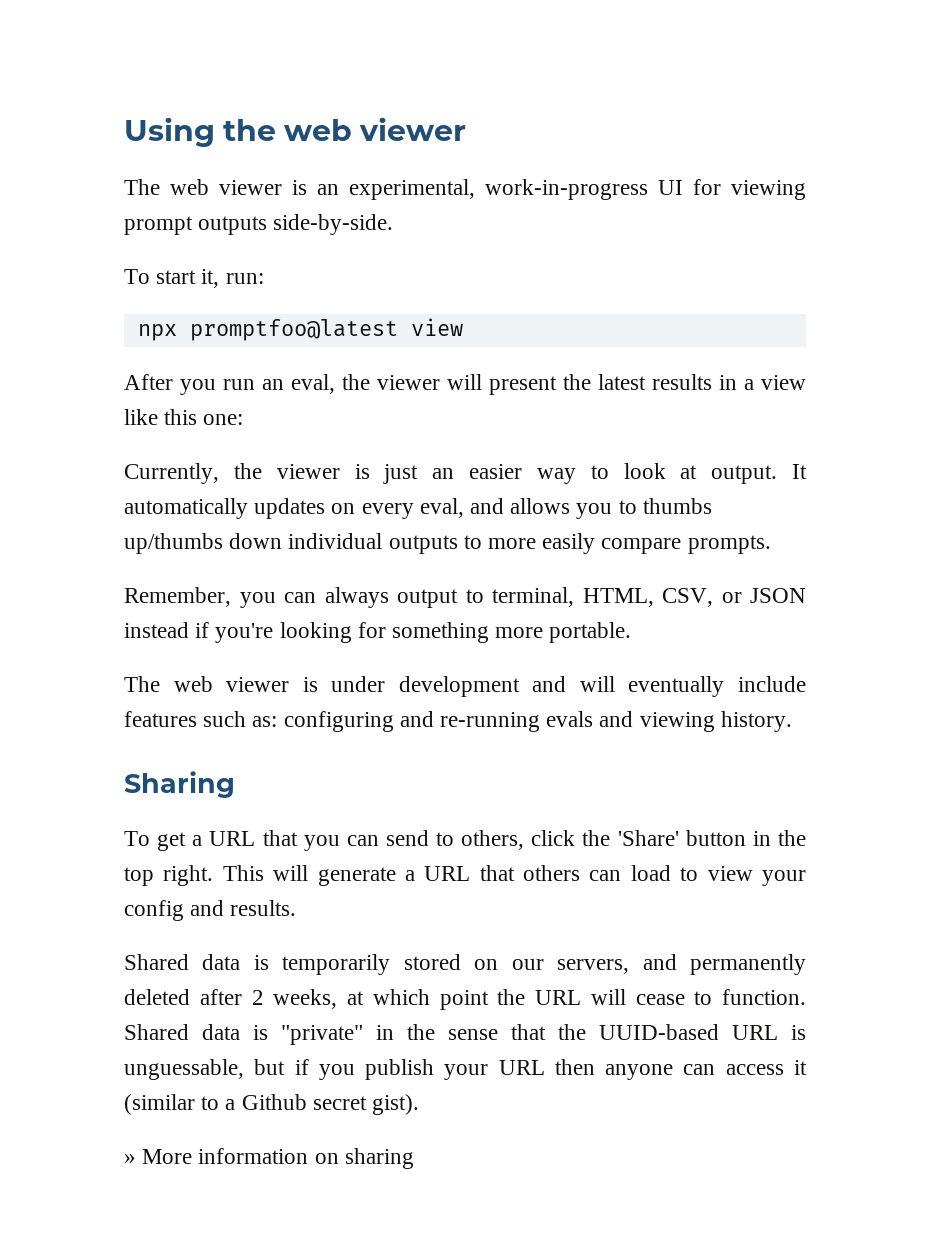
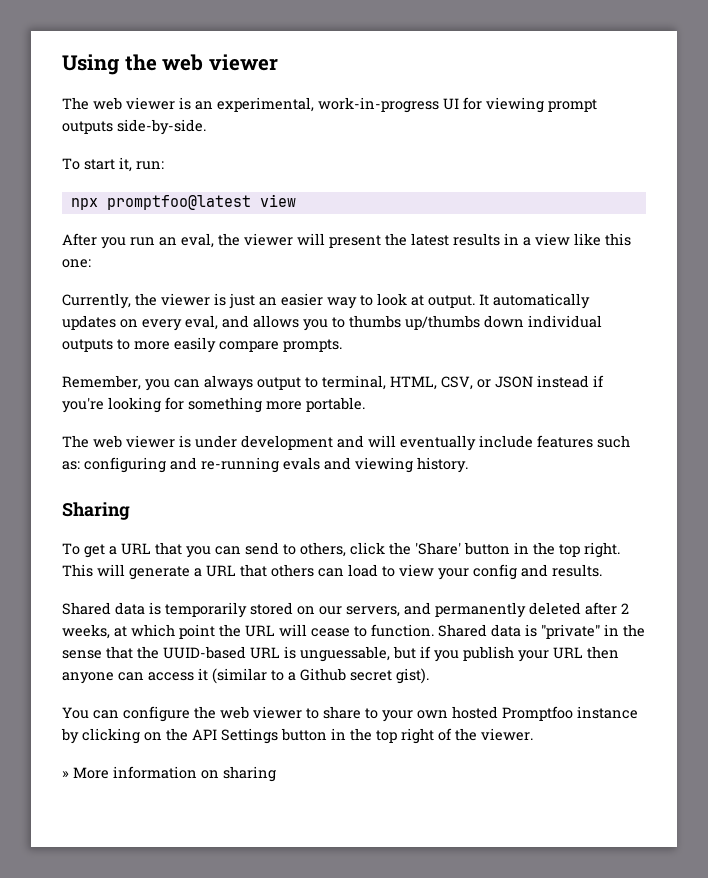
+ You can configure the web viewer to share to your own hosted Promptfoo instance by clicking on the API Settings button in the top right of the viewer.

